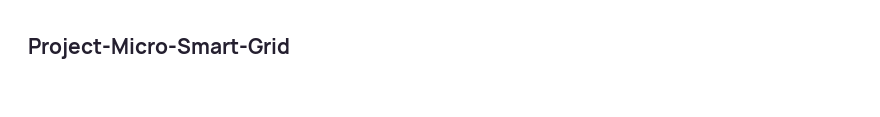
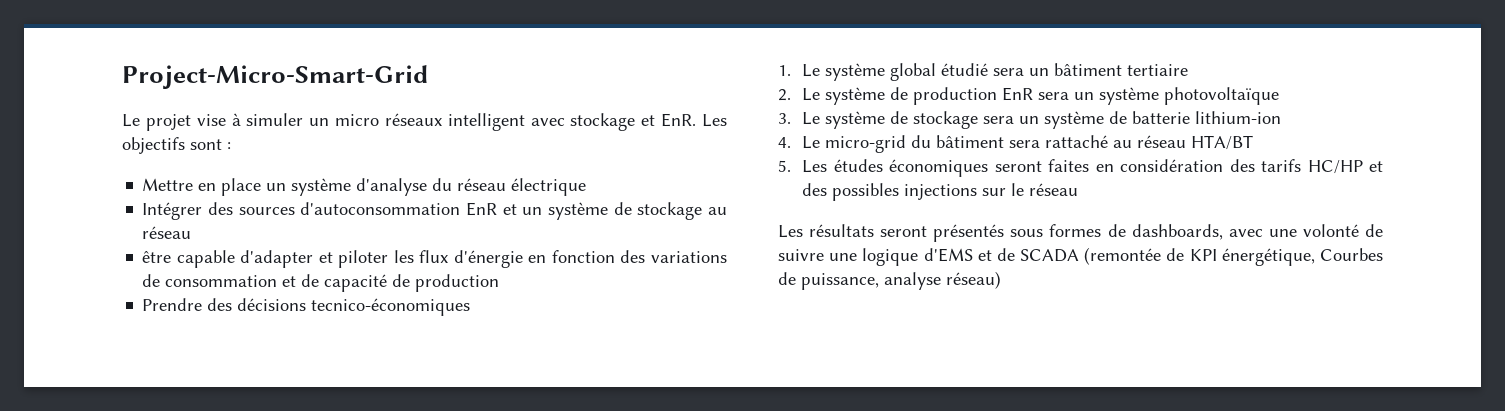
+ Le projet vise à simuler un micro réseaux intelligent avec stockage et EnR. Les objectifs sont :
+ Mettre en place un système d'analyse du réseau électrique
+ Intégrer des sources d'autoconsommation EnR et un système de stockage au réseau
+ être capable d'adapter et piloter les flux d'énergie en fonction des variations de consommation et de capacité de production
+ Prendre des décisions tecnico-économiques
+ 1. Le système global étudié sera un bâtiment tertiaire
+ 2. Le système de production EnR sera un système photovoltaïque
+ 3. Le système de stockage sera un système de batterie lithium-ion
+ 4. Le micro-grid du bâtiment sera rattaché au réseau HTA/BT
+ 5. Les études économiques seront faites en considération des tarifs HC/HP et des possibles injections sur le réseau
+ Les résultats seront présentés sous formes de dashboards, avec une volonté de suivre une logique d'EMS et de SCADA (remontée de KPI énergétique, Courbes de puissance, analyse réseau)

